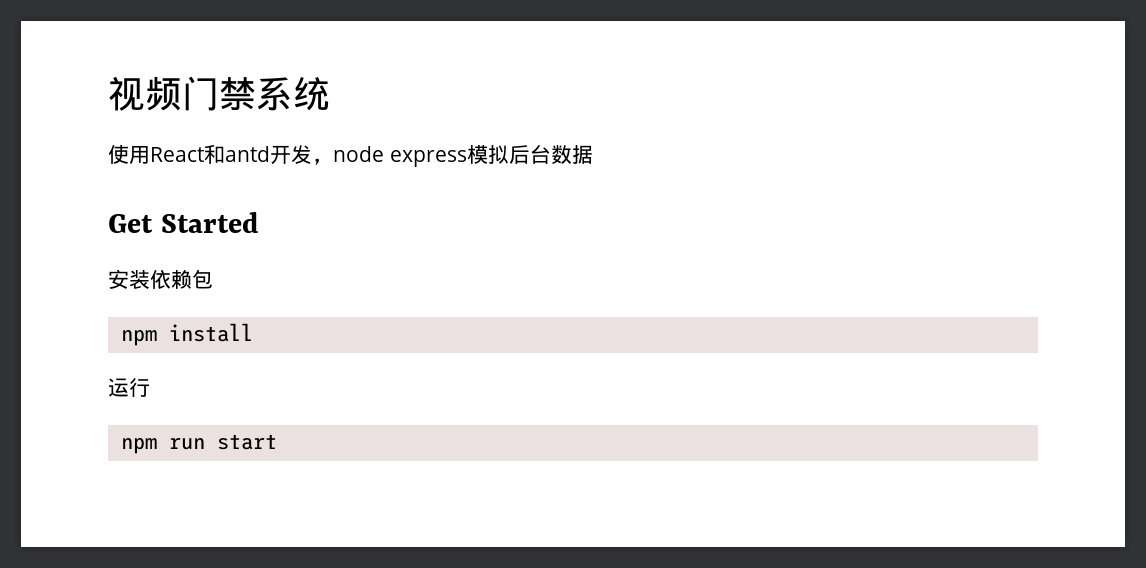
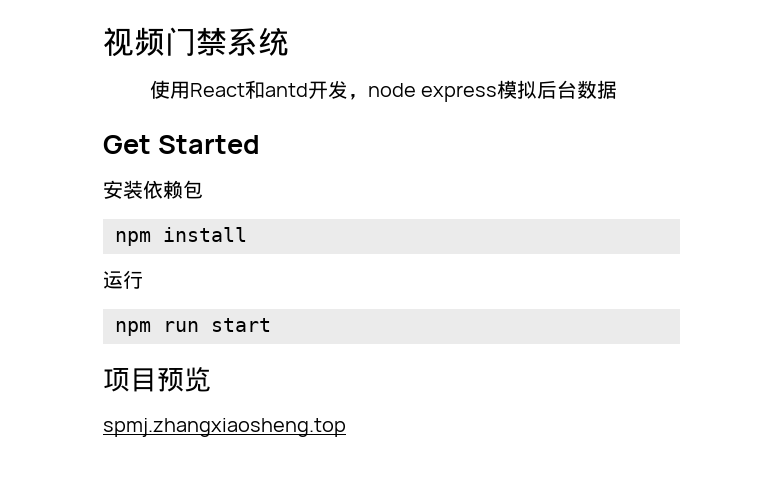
+ 项目预览
+ spmj.zhangxiaosheng.top

